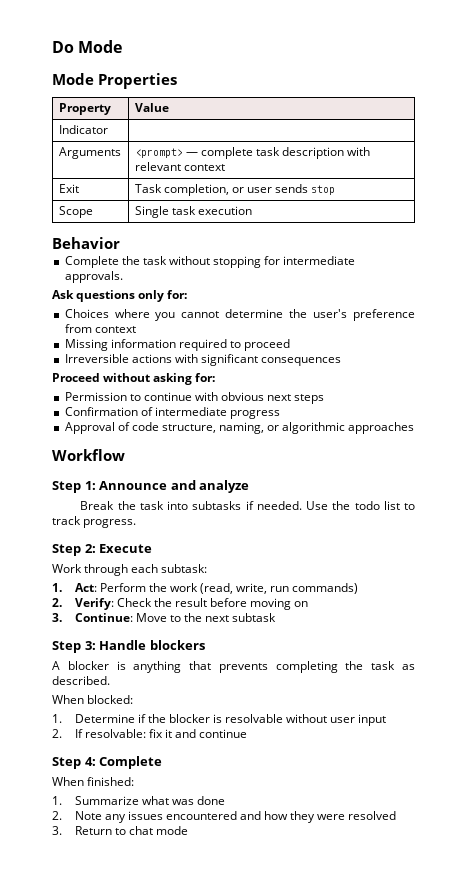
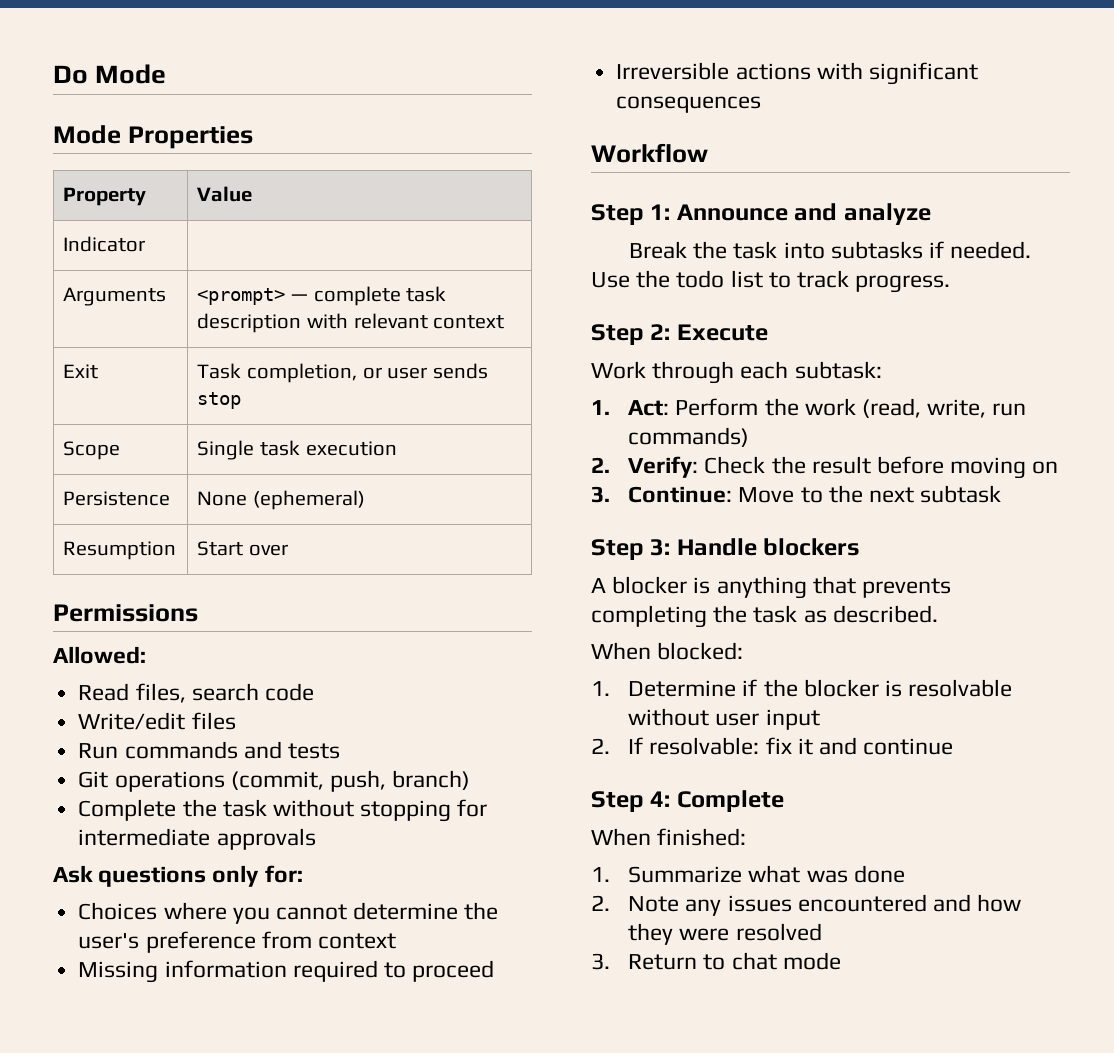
- Behavior
+ Persistence | None (ephemeral)
+ Resumption | Start over
+ Permissions
+ Allowed:
+ Read files, search code
+ Write/edit files
+ Run commands and tests
+ Git operations (commit, push, branch)
- Complete the task without stopping for intermediate approvals.
+ Complete the task without stopping for intermediate approvals
- Proceed without asking for:
- Permission to continue with obvious next steps
- Confirmation of intermediate progress
- Approval of code structure, naming, or algorithmic approaches

